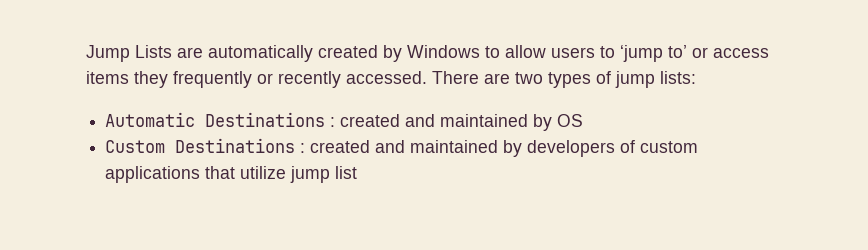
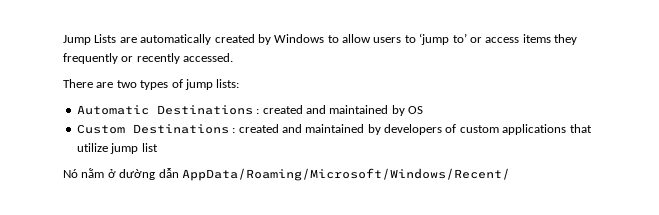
- Jump Lists are automatically created by Windows to allow users to ‘jump to’ or access items they frequently or recently accessed. There are two types of jump lists:
+ Jump Lists are automatically created by Windows to allow users to ‘jump to’ or access items they frequently or recently accessed.
+ There are two types of jump lists:
+ Nó nằm ở dường dẫn AppData/Roaming/Microsoft/Windows/Recent/

